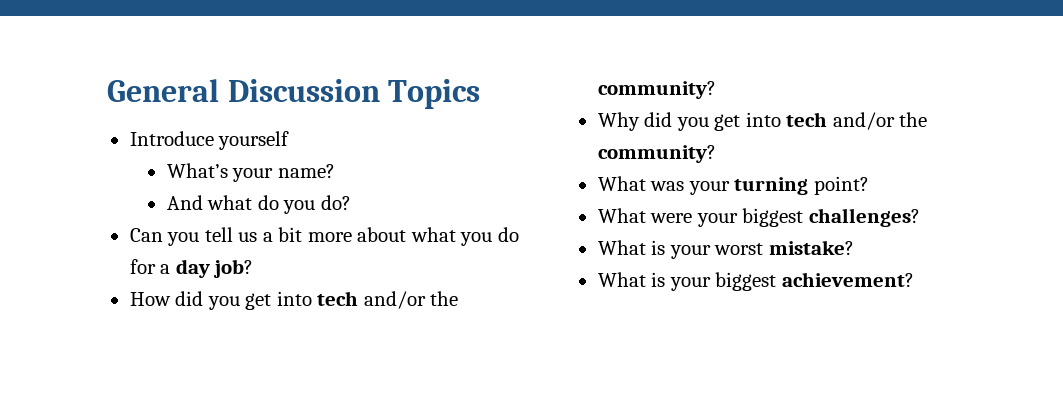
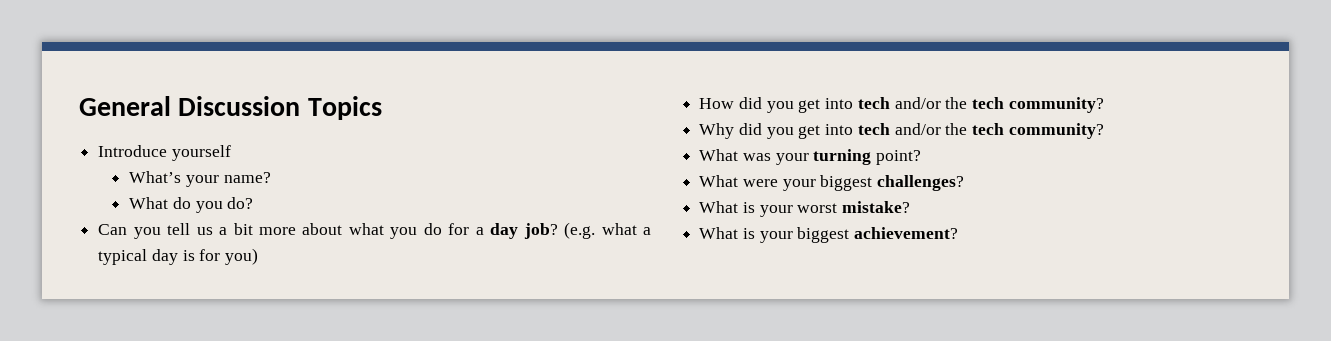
- And what do you do?
+ What do you do?
+ (e.g. what a typical day is for you)
- How did you get into tech and/or the community?
+ How did you get into tech and/or the tech community?
- Why did you get into tech and/or the community?
+ Why did you get into tech and/or the tech community?

